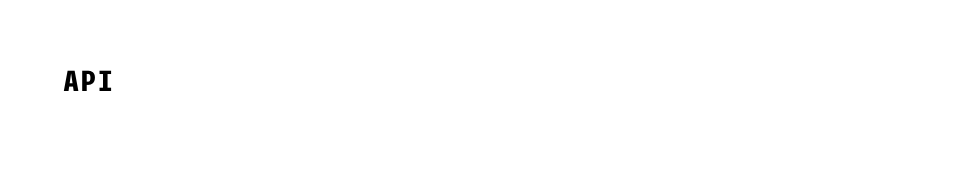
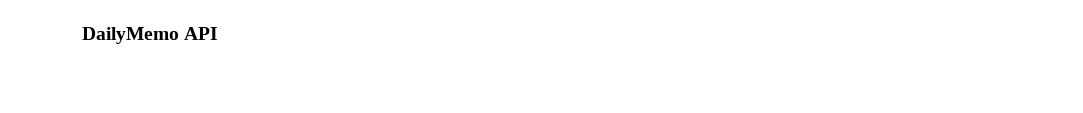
- API
+ DailyMemo API

